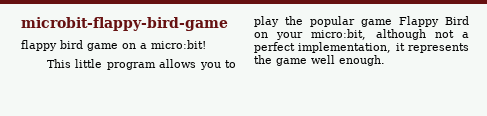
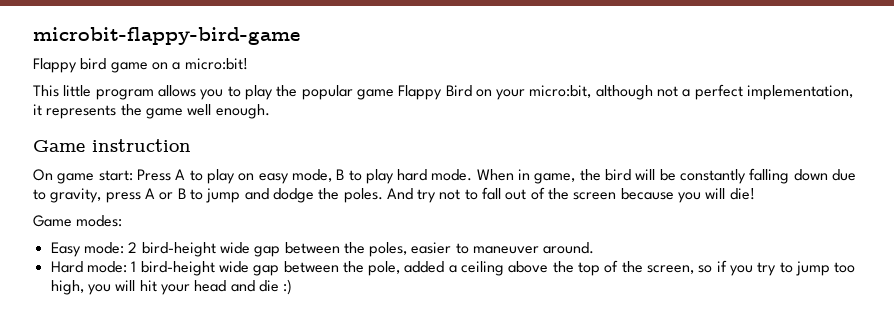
- flappy bird game on a micro:bit!
+ Flappy bird game on a micro:bit!
+ Game instruction
+ On game start: Press A to play on easy mode, B to play hard mode. When in game, the bird will be constantly falling down due to gravity, press A or B to jump and dodge the poles. And try not to fall out of the screen because you will die!
+ Game modes:
+ Easy mode: 2 bird-height wide gap between the poles, easier to maneuver around.
+ Hard mode: 1 bird-height wide gap between the pole, added a ceiling above the top of the screen, so if you try to jump too high, you will hit your head and die :)

